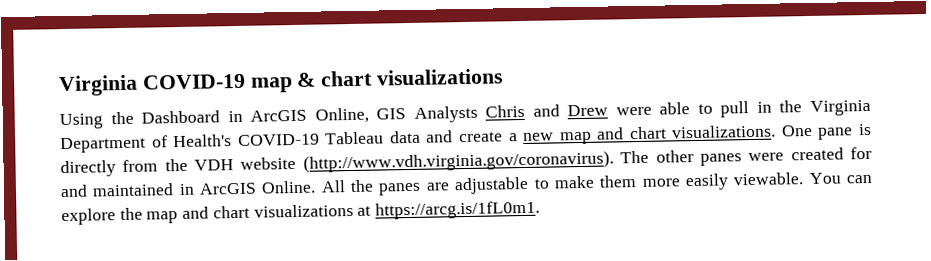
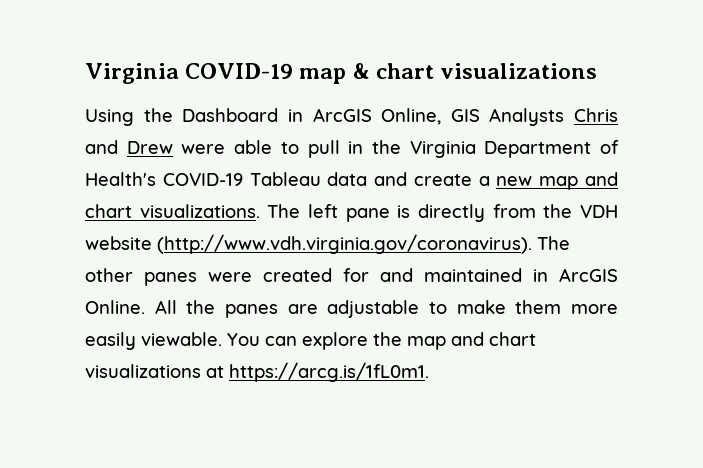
- One pane is directly from the VDH website (http://www.vdh.virginia.gov/coronavirus). The other panes were created for and maintained in ArcGIS Online.
+ The left pane is directly from the VDH website (http://www.vdh.virginia.gov/coronavirus). The other panes were created for and maintained in ArcGIS Online.

